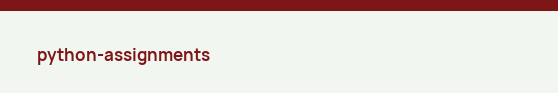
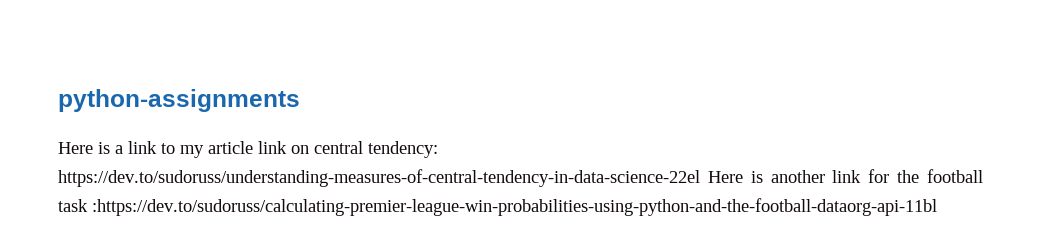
+ Here is a link to my article link on central tendency: https://dev.to/sudoruss/understanding-measures-of-central-tendency-in-data-science-22el Here is another link for the football task :https://dev.to/sudoruss/calculating-premier-league-win-probabilities-using-python-and-the-football-dataorg-api-11bl

